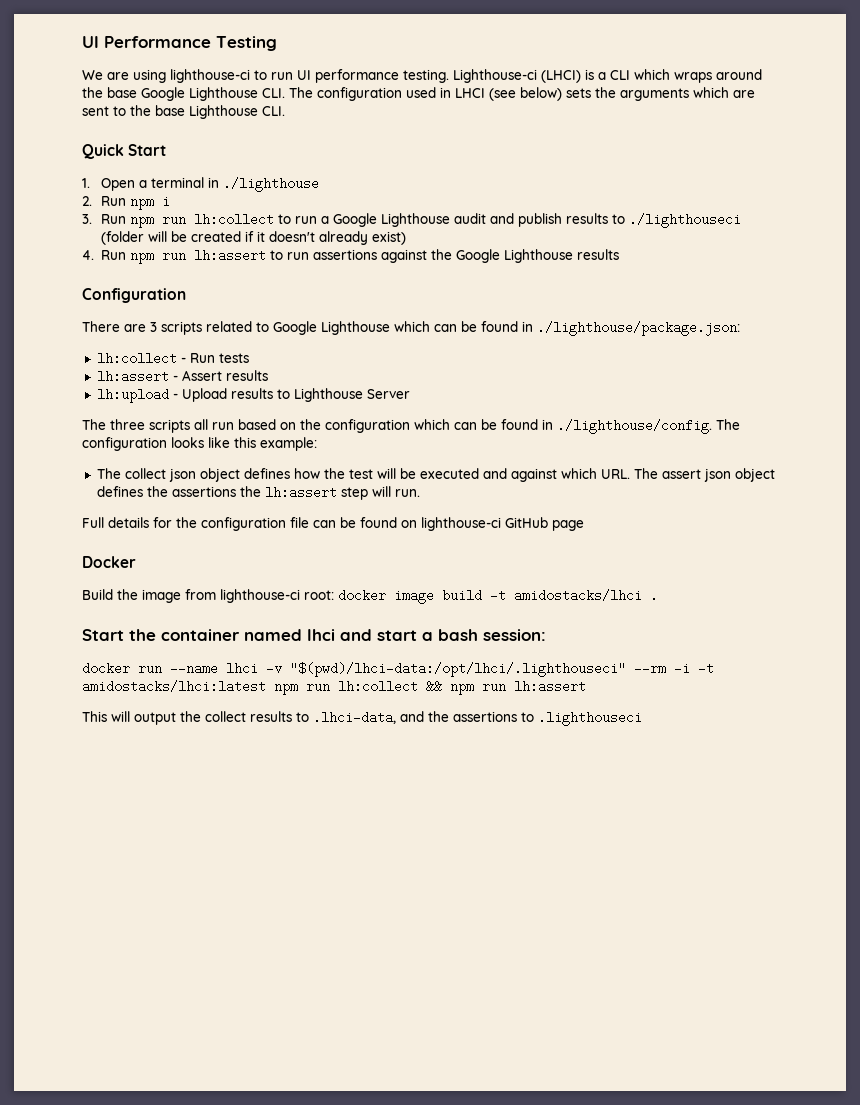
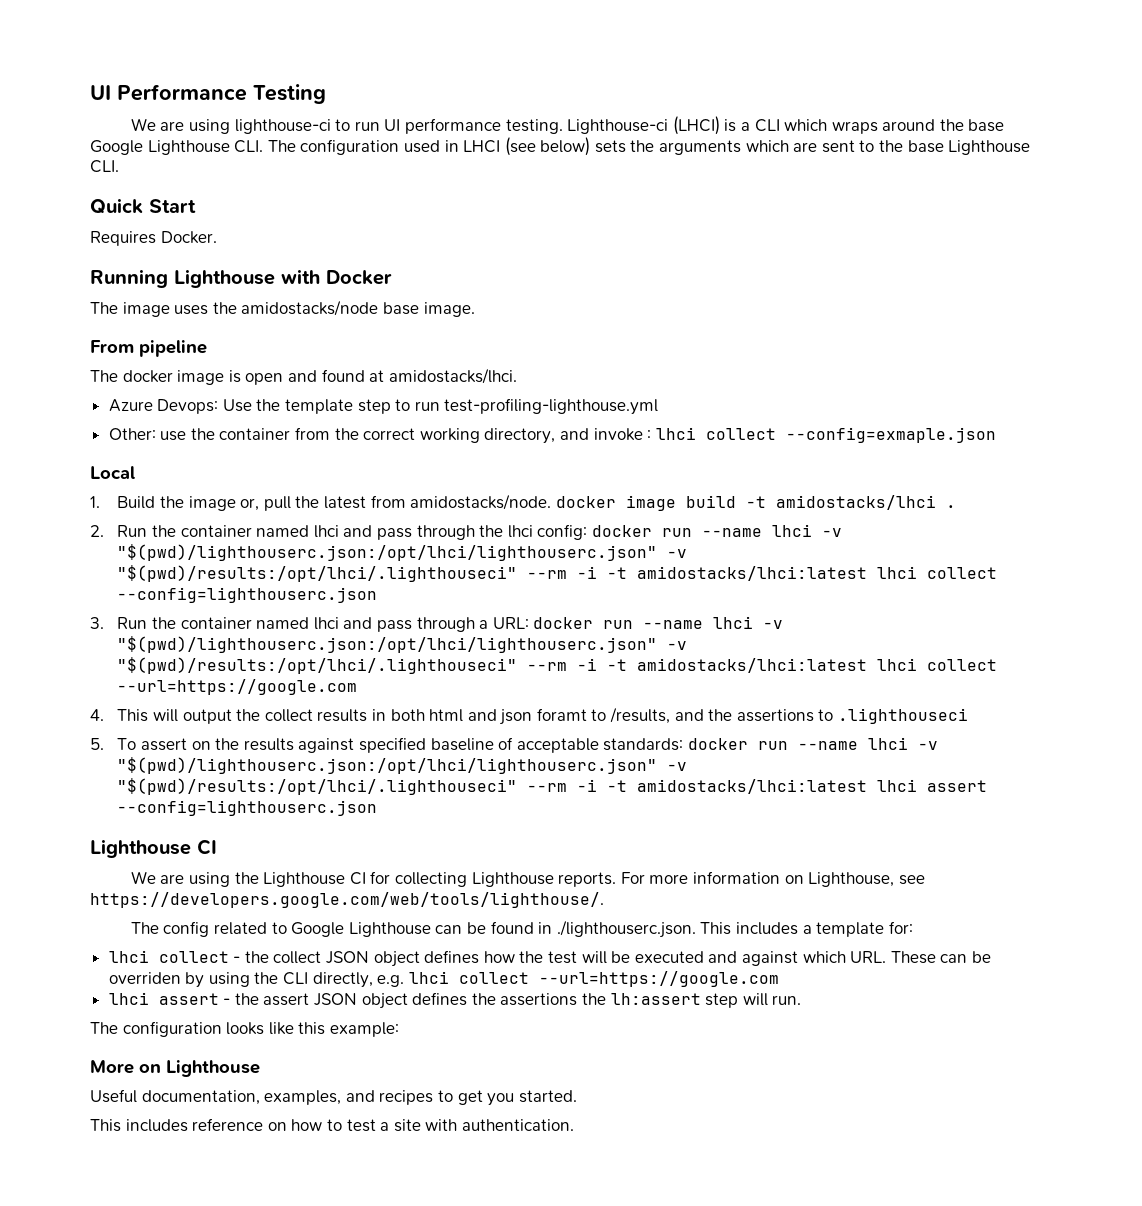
- 1. Open a terminal in ./lighthouse
- 2. Run npm i
- 3. Run npm run lh:collect to run a Google Lighthouse audit and publish results to ./lighthouseci (folder will be created if it doesn't already exist)
- 4. Run npm run lh:assert to run assertions against the Google Lighthouse results
- Configuration
- There are 3 scripts related to Google Lighthouse which can be found in ./lighthouse/package.json:
- lh:collect - Run tests
- lh:assert - Assert results
- lh:upload - Upload results to Lighthouse Server
- The three scripts all run based on the configuration which can be found in ./lighthouse/config. The configuration looks like this example:
- The collect json object defines how the test will be executed and against which URL. The assert json object defines the assertions the lh:assert step will run.
+ Requires Docker.
+ Running Lighthouse with Docker
+ The image uses the amidostacks/node base image.
+ From pipeline
+ The docker image is open and found at amidostacks/lhci.
+ Azure Devops: Use the template step to run test-profiling-lighthouse.yml
+ Other: use the container from the correct working directory, and invoke : lhci collect --config=exmaple.json
+ Local
+ 1. Build the image or, pull the latest from amidostacks/node. docker image build -t amidostacks/lhci .
+ 2. Run the container named lhci and pass through the lhci config: docker run --name lhci -v "$(pwd)/lighthouserc.json:/opt/lhci/lighthouserc.json" -v "$(pwd)/results:/opt/lhci/.lighthouseci" --rm -i -t amidostacks/lhci:latest lhci collect --config=lighthouserc.json
+ 3. Run the container named lhci and pass through a URL: docker run --name lhci -v "$(pwd)/lighthouserc.json:/opt/lhci/lighthouserc.json" -v "$(pwd)/results:/opt/lhci/.lighthouseci" --rm -i -t amidostacks/lhci:latest lhci collect --url=https://google.com
+ 4. This will output the collect results in both html and json foramt to /results, and the assertions to .lighthouseci
+ 5. To assert on the results against specified baseline of acceptable standards: docker run --name lhci -v "$(pwd)/lighthouserc.json:/opt/lhci/lighthouserc.json" -v "$(pwd)/results:/opt/lhci/.lighthouseci" --rm -i -t amidostacks/lhci:latest lhci assert --config=lighthouserc.json
+ Lighthouse CI
+ We are using the Lighthouse CI for collecting Lighthouse reports. For more information on Lighthouse, see https://developers.google.com/web/tools/lighthouse/.
+ The config related to Google Lighthouse can be found in ./lighthouserc.json. This includes a template for:
+ lhci collect - the collect JSON object defines how the test will be executed and against which URL. These can be overriden by using the CLI directly, e.g. lhci collect --url=https://google.com
+ lhci assert - the assert JSON object defines the assertions the lh:assert step will run.
- Full details for the configuration file can be found on lighthouse-ci GitHub page
- Docker
- Build the image from lighthouse-ci root: docker image build -t amidostacks/lhci .
- Start the container named lhci and start a bash session:
- docker run --name lhci -v "$(pwd)/lhci-data:/opt/lhci/.lighthouseci" --rm -i -t amidostacks/lhci:latest npm run lh:collect && npm run lh:assert
- This will output the collect results to .lhci-data, and the assertions to .lighthouseci
+ The configuration looks like this example:
+ More on Lighthouse
+ Useful documentation, examples, and recipes to get you started.
+ This includes reference on how to test a site with authentication.

